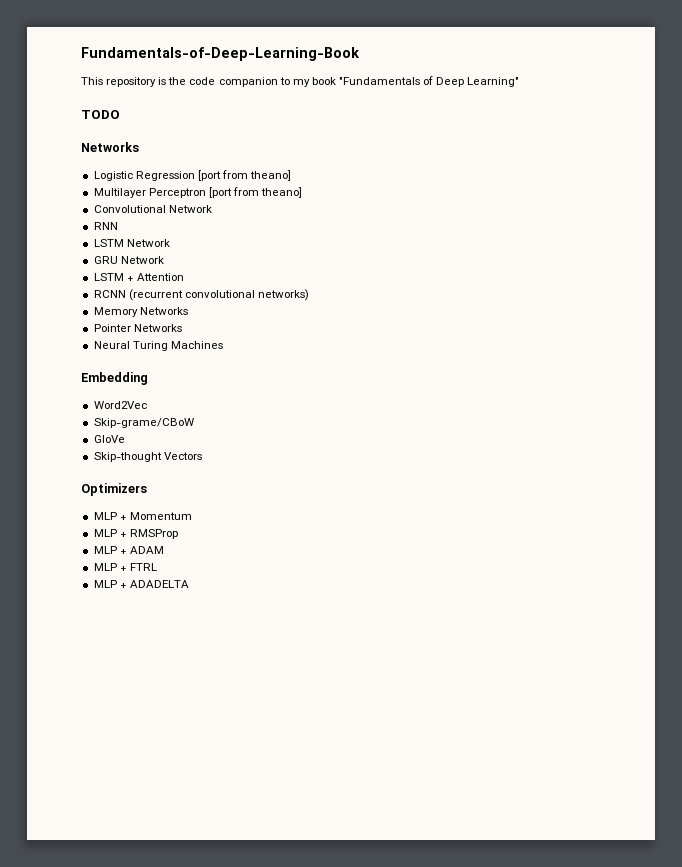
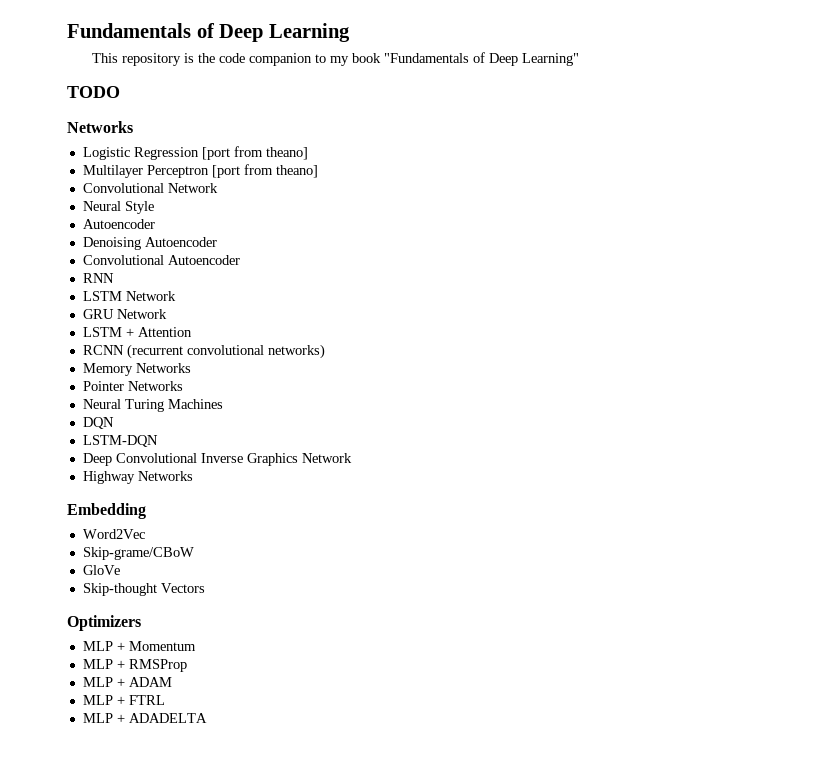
- Fundamentals-of-Deep-Learning-Book
+ Fundamentals of Deep Learning
+ Neural Style
+ Autoencoder
+ Denoising Autoencoder
+ Convolutional Autoencoder
+ DQN
+ LSTM-DQN
+ Deep Convolutional Inverse Graphics Network
+ Highway Networks

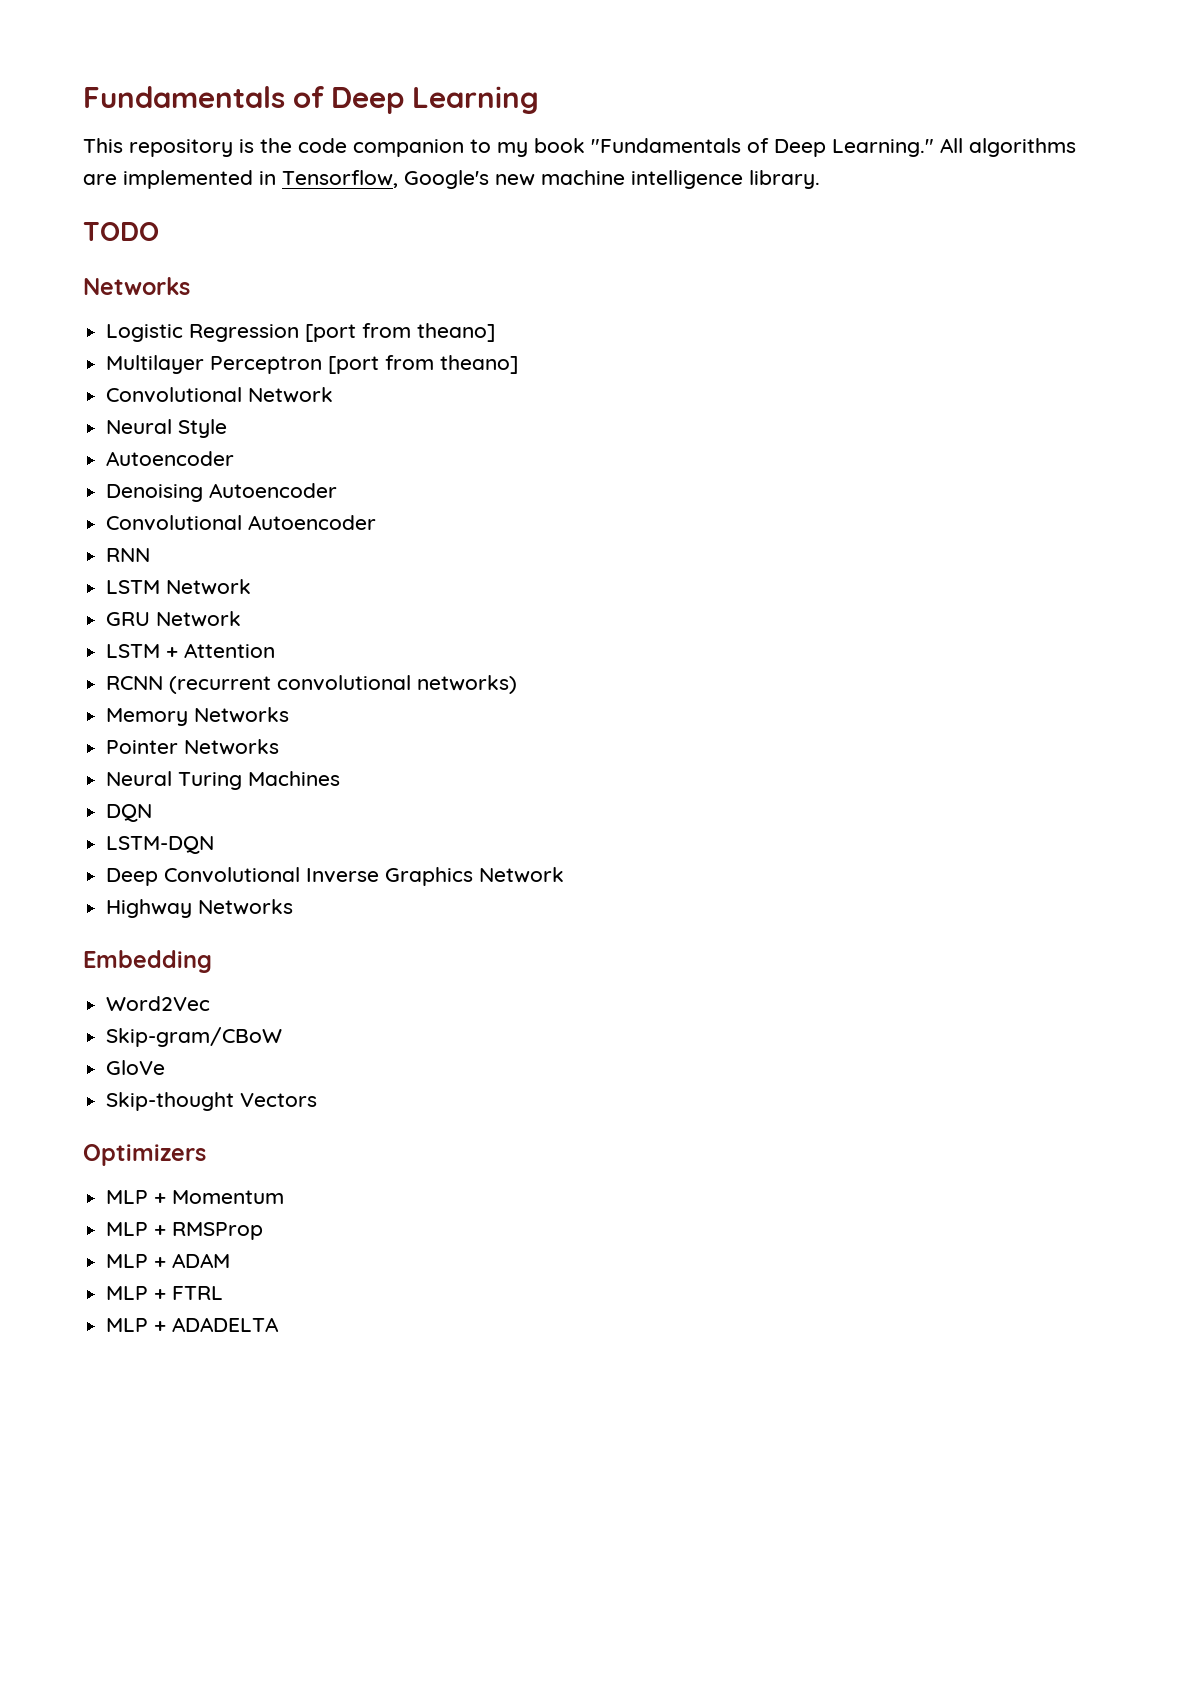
- This repository is the code companion to my book "Fundamentals of Deep Learning"
+ This repository is the code companion to my book "Fundamentals of Deep Learning." All algorithms are implemented in Tensorflow, Google's new machine intelligence library.
- Skip-grame/CBoW
+ Skip-gram/CBoW

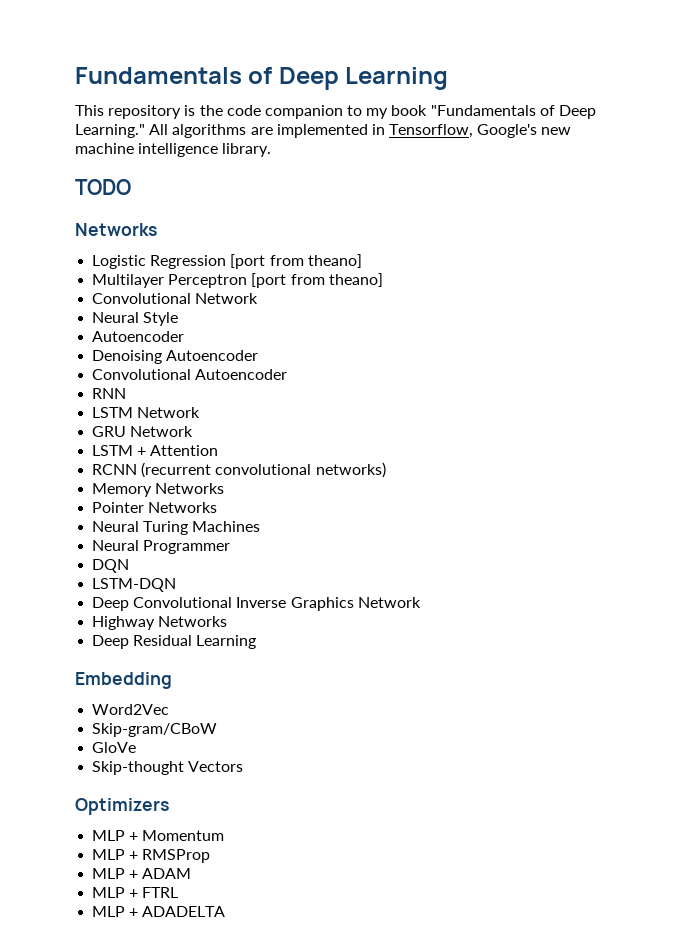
+ Neural Programmer
+ Deep Residual Learning

